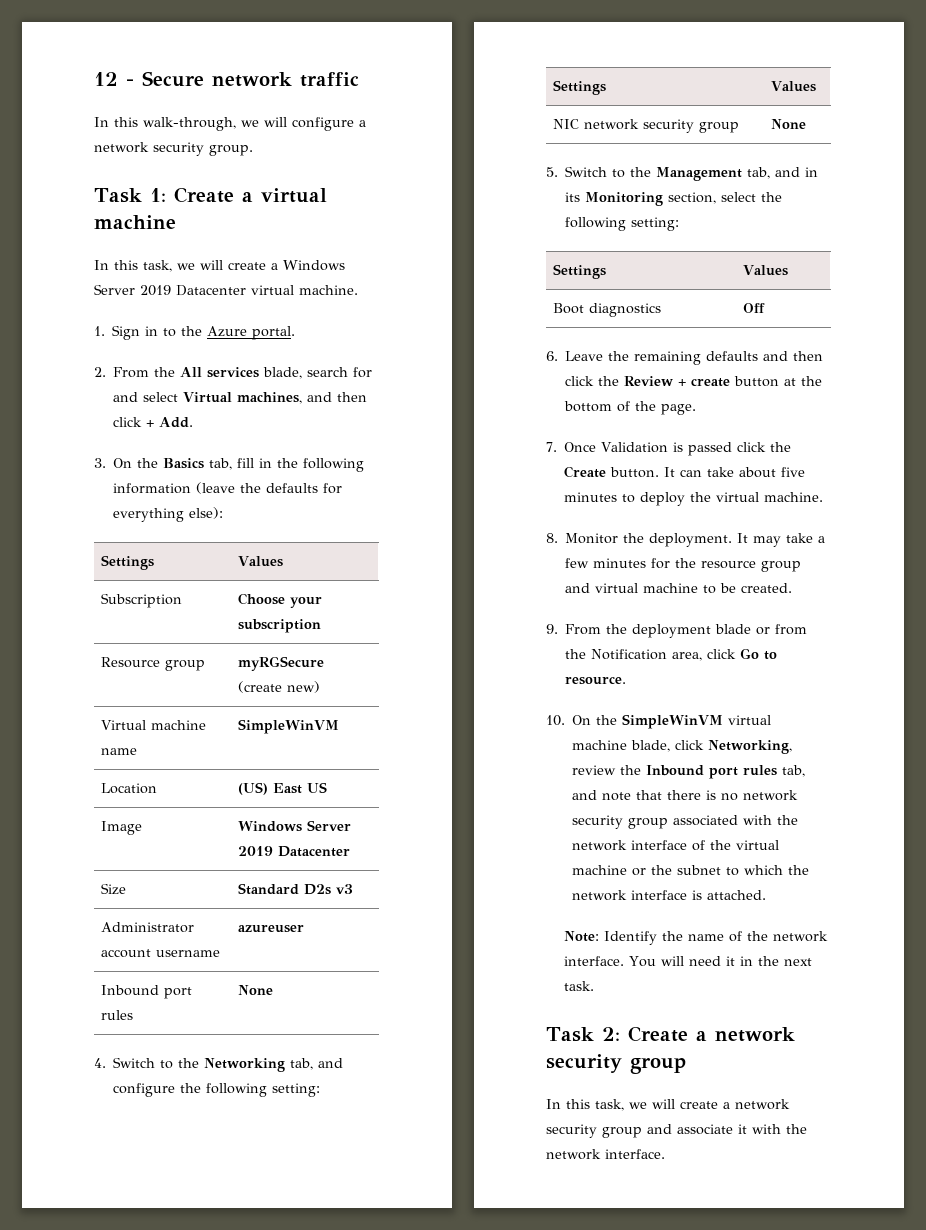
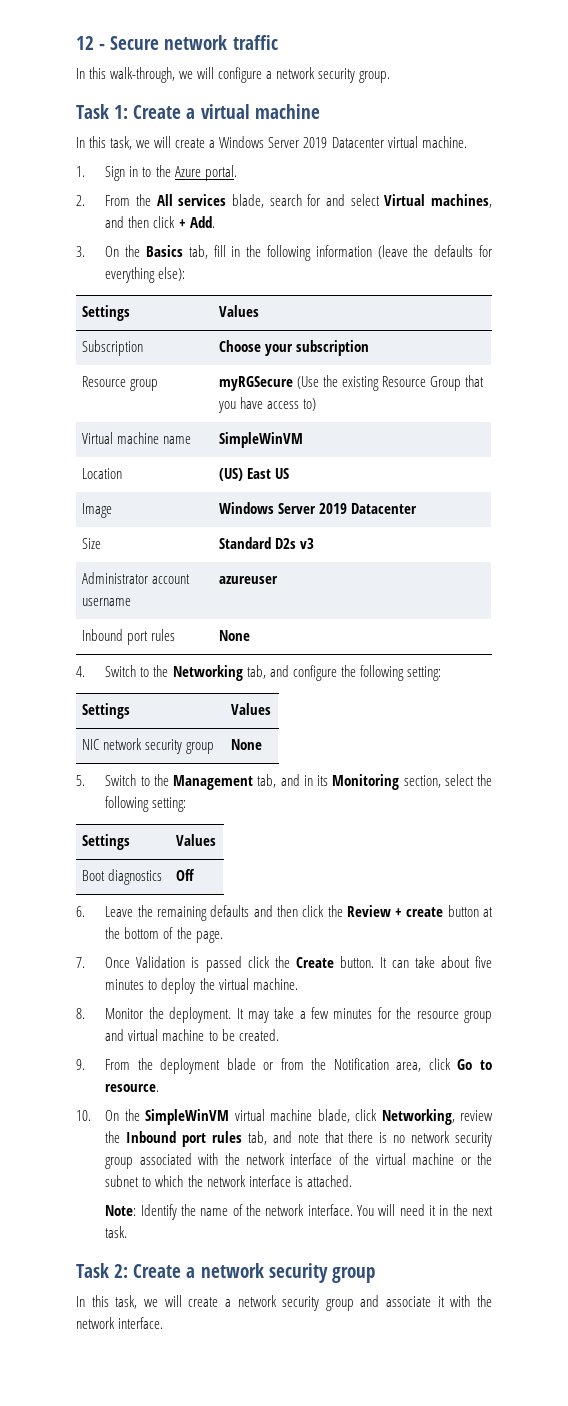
- Resource group | myRGSecure (create new)
+ Resource group | myRGSecure (Use the existing Resource Group that you have access to)

